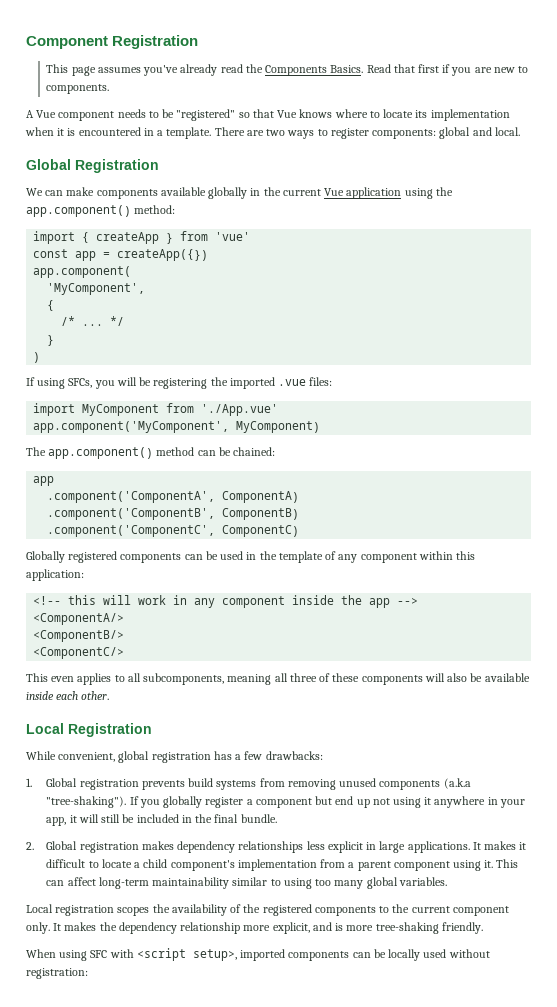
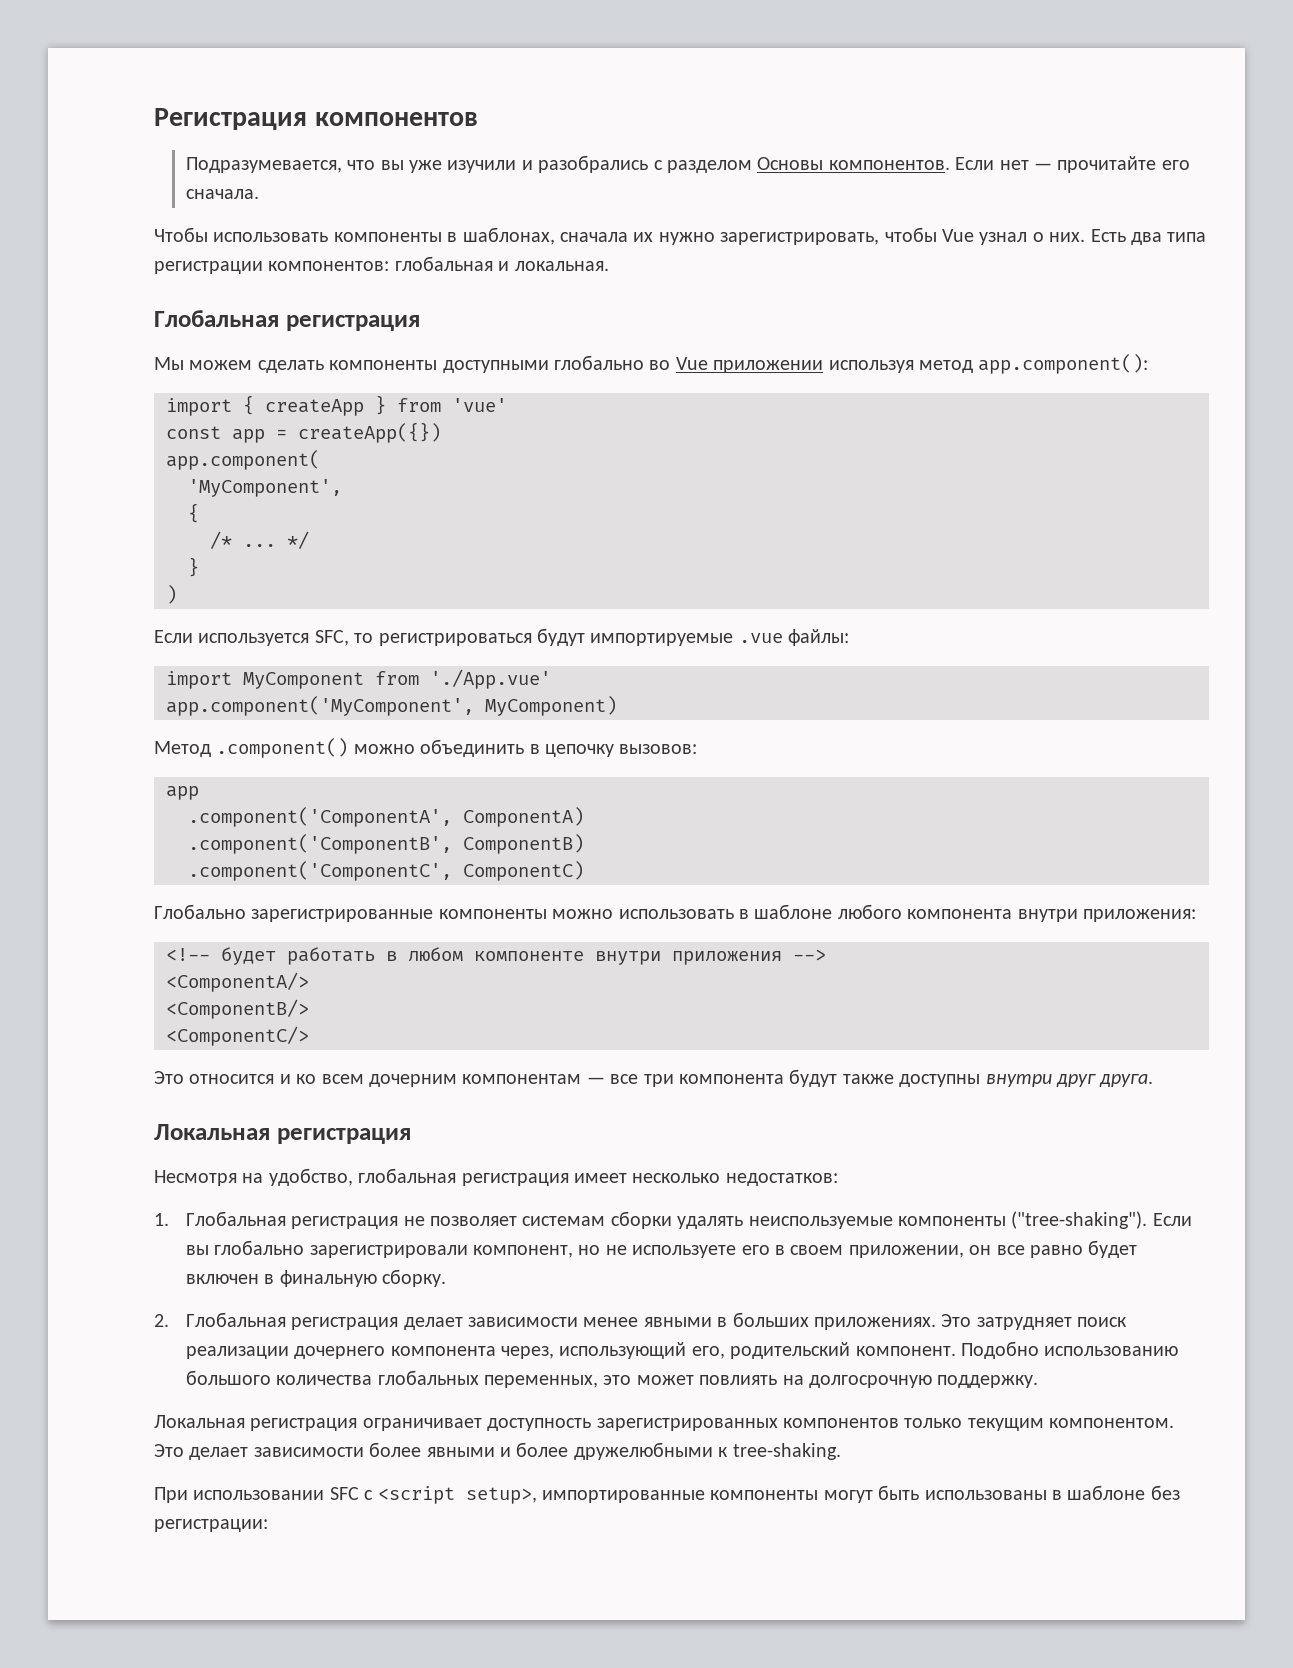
- Component Registration
- This page assumes you've already read the Components Basics. Read that first if you are new to components.
- A Vue component needs to be "registered" so that Vue knows where to locate its implementation when it is encountered in a template. There are two ways to register components: global and local.
- Global Registration
- We can make components available globally in the current Vue application using the app.component() method:
+ Регистрация компонентов
+ Подразумевается, что вы уже изучили и разобрались с разделом Основы компонентов. Если нет — прочитайте его сначала.
+ Чтобы использовать компоненты в шаблонах, сначала их нужно зарегистрировать, чтобы Vue узнал о них. Есть два типа регистрации компонентов: глобальная и локальная.
+ Глобальная регистрация
+ Мы можем сделать компоненты доступными глобально во Vue приложении используя метод app.component():
- If using SFCs, you will be registering the imported .vue files:
+ Если используется SFC, то регистрироваться будут импортируемые .vue файлы:
- The app.component() method can be chained:
+ Метод .component() можно объединить в цепочку вызовов:
- Globally registered components can be used in the template of any component within this application:
- <!-- this will work in any component inside the app -->
+ Глобально зарегистрированные компоненты можно использовать в шаблоне любого компонента внутри приложения:
+ <!-- будет работать в любом компоненте внутри приложения -->
  <ComponentA/>
  <ComponentB/>
  <ComponentC/>
- This even applies to all subcomponents, meaning all three of these components will also be available inside each other.
- Local Registration
- While convenient, global registration has a few drawbacks:
- 1. Global registration prevents build systems from removing unused components (a.k.a "tree-shaking"). If you globally register a component but end up not using it anywhere in your app, it will still be included in the final bundle.
- 2. Global registration makes dependency relationships less explicit in large applications. It makes it difficult to locate a child component's implementation from a parent component using it. This can affect long-term maintainability similar to using too many global variables.
- Local registration scopes the availability of the registered components to the current component only. It makes the dependency relationship more explicit, and is more tree-shaking friendly.
- When using SFC with <script setup>, imported components can be locally used without registration:
+ Это относится и ко всем дочерним компонентам — все три компонента будут также доступны внутри друг друга.
+ Локальная регистрация
+ Несмотря на удобство, глобальная регистрация имеет несколько недостатков:
+ 1. Глобальная регистрация не позволяет системам сборки удалять неиспользуемые компоненты ("tree-shaking"). Если вы глобально зарегистрировали компонент, но не используете его в своем приложении, он все равно будет включен в финальную сборку.
+ 2. Глобальная регистрация делает зависимости менее явными в больших приложениях. Это затрудняет поиск реализации дочернего компонента через, использующий его, родительский компонент. Подобно использованию большого количества глобальных переменных, это может повлиять на долгосрочную поддержку.
+ Локальная регистрация ограничивает доступность зарегистрированных компонентов только текущим компонентом. Это делает зависимости более явными и более дружелюбными к tree-shaking.
+ При использовании SFC с <script setup>, импортированные компоненты могут быть использованы в шаблоне без регистрации:

